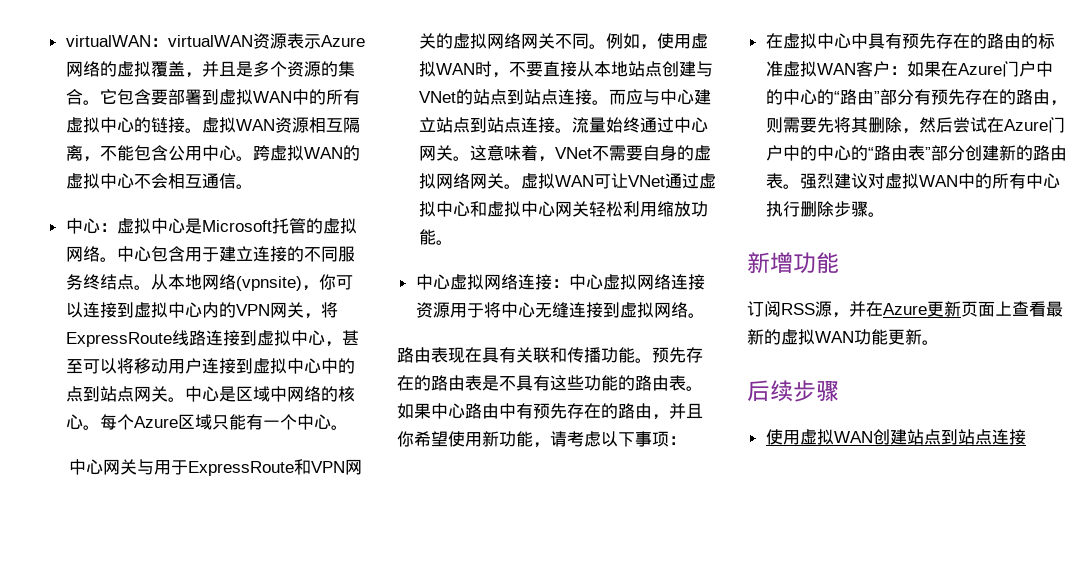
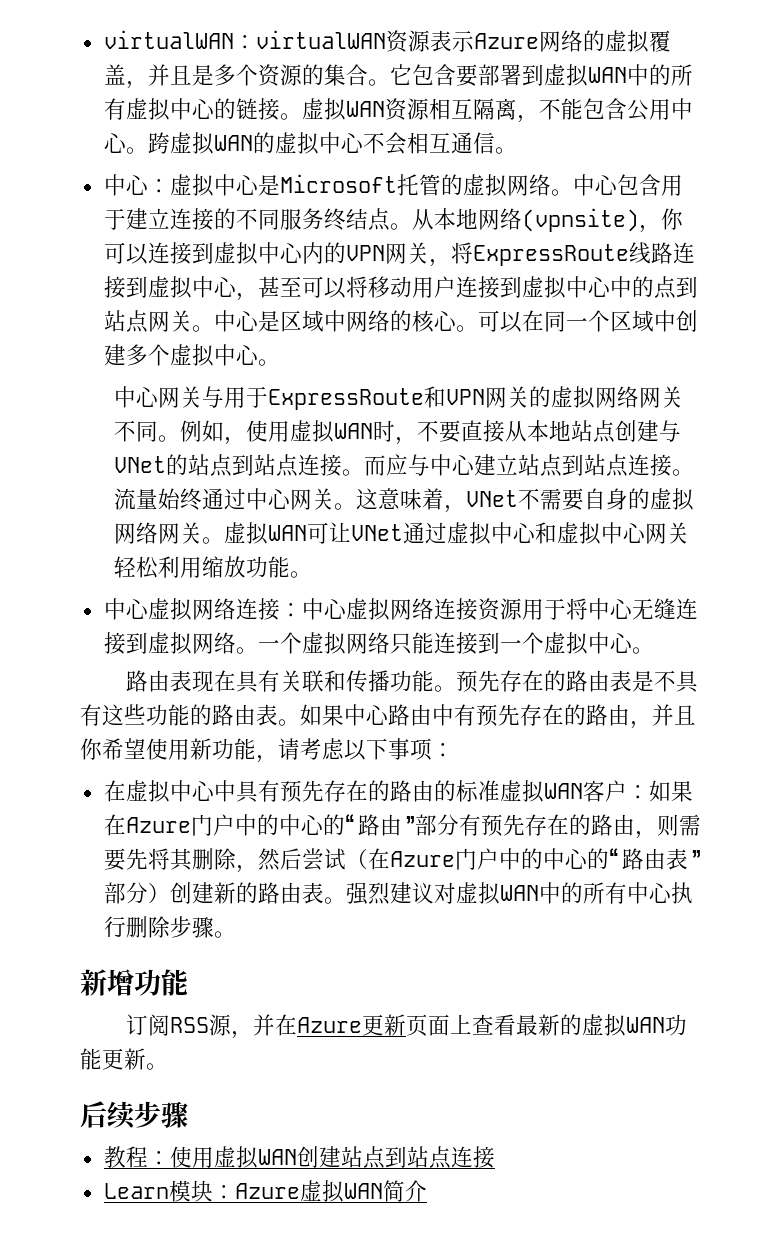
- 每个Azure区域只能有一个中心。
+ 可以在同一个区域中创建多个虚拟中心。
+ 一个虚拟网络只能连接到一个虚拟中心。
- 在虚拟中心中具有预先存在的路由的标准虚拟WAN客户：如果在Azure门户中的中心的“路由”部分有预先存在的路由，则需要先将其删除，然后尝试在Azure门户中的中心的“路由表”部分创建新的路由表。
+ 在虚拟中心中具有预先存在的路由的标准虚拟WAN客户：如果在Azure门户中的中心的“路由”部分有预先存在的路由，则需要先将其删除，然后尝试（在Azure门户中的中心的“路由表”部分）创建新的路由表。
- 使用虚拟WAN创建站点到站点连接
+ 教程：使用虚拟WAN创建站点到站点连接
+ Learn模块：Azure虚拟WAN简介

